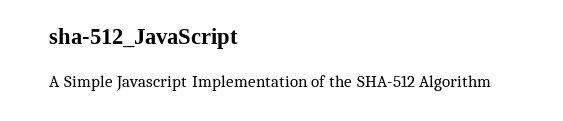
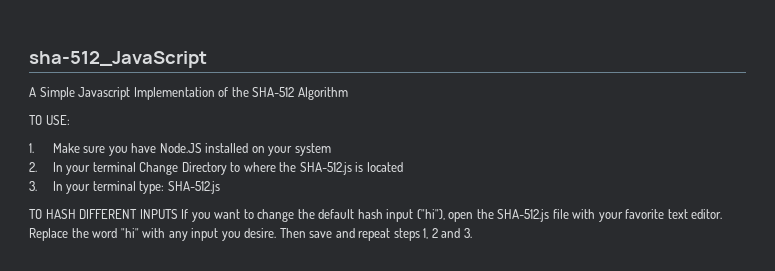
+ TO USE:
+ 1. Make sure you have Node.JS installed on your system
+ 2. In your terminal Change Directory to where the SHA-512.js is located
+ 3. In your terminal type: SHA-512.js
+ TO HASH DIFFERENT INPUTS If you want to change the default hash input ("hi"), open the SHA-512.js file with your favorite text editor. Replace the word "hi" with any input you desire. Then save and repeat steps 1, 2 and 3.

